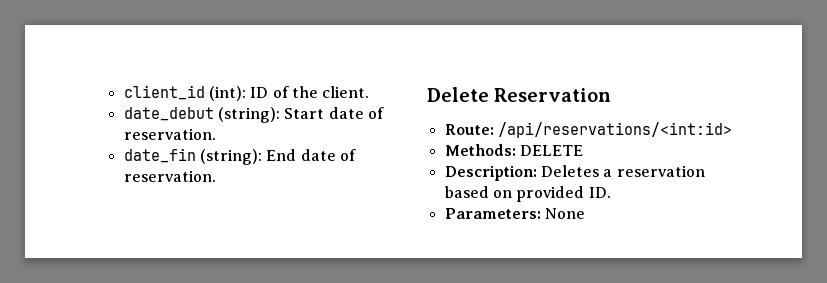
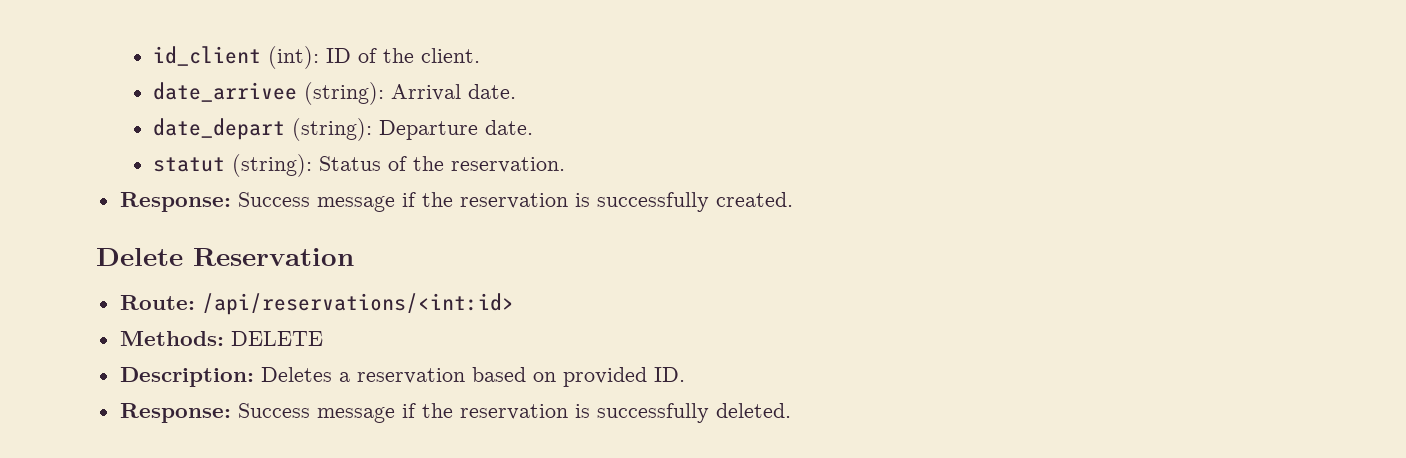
- client_id (int): ID of the client.
+ id_client (int): ID of the client.
- date_debut (string): Start date of reservation.
- date_fin (string): End date of reservation.
+ date_arrivee (string): Arrival date.
+ date_depart (string): Departure date.
+ statut (string): Status of the reservation.
+ Response: Success message if the reservation is successfully created.
- Parameters: None
+ Response: Success message if the reservation is successfully deleted.

